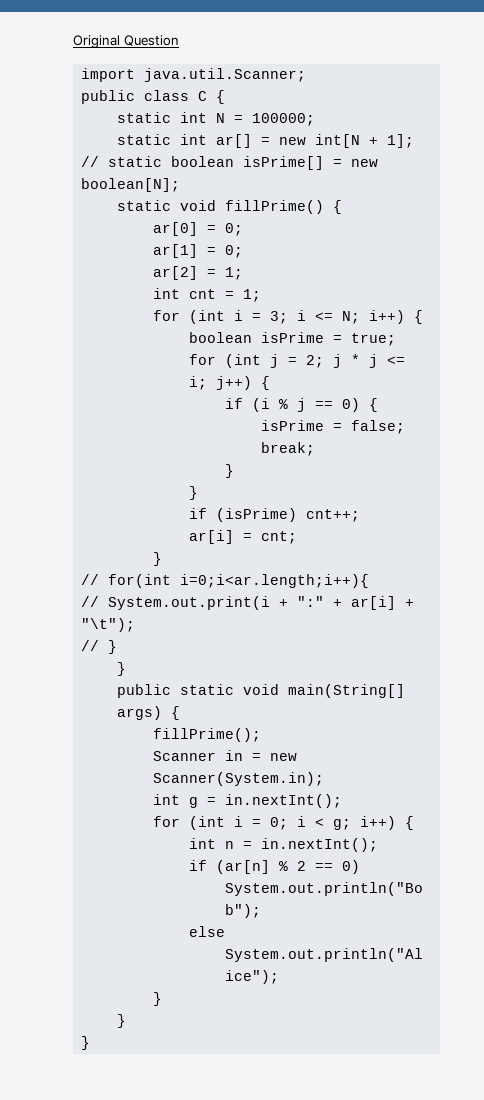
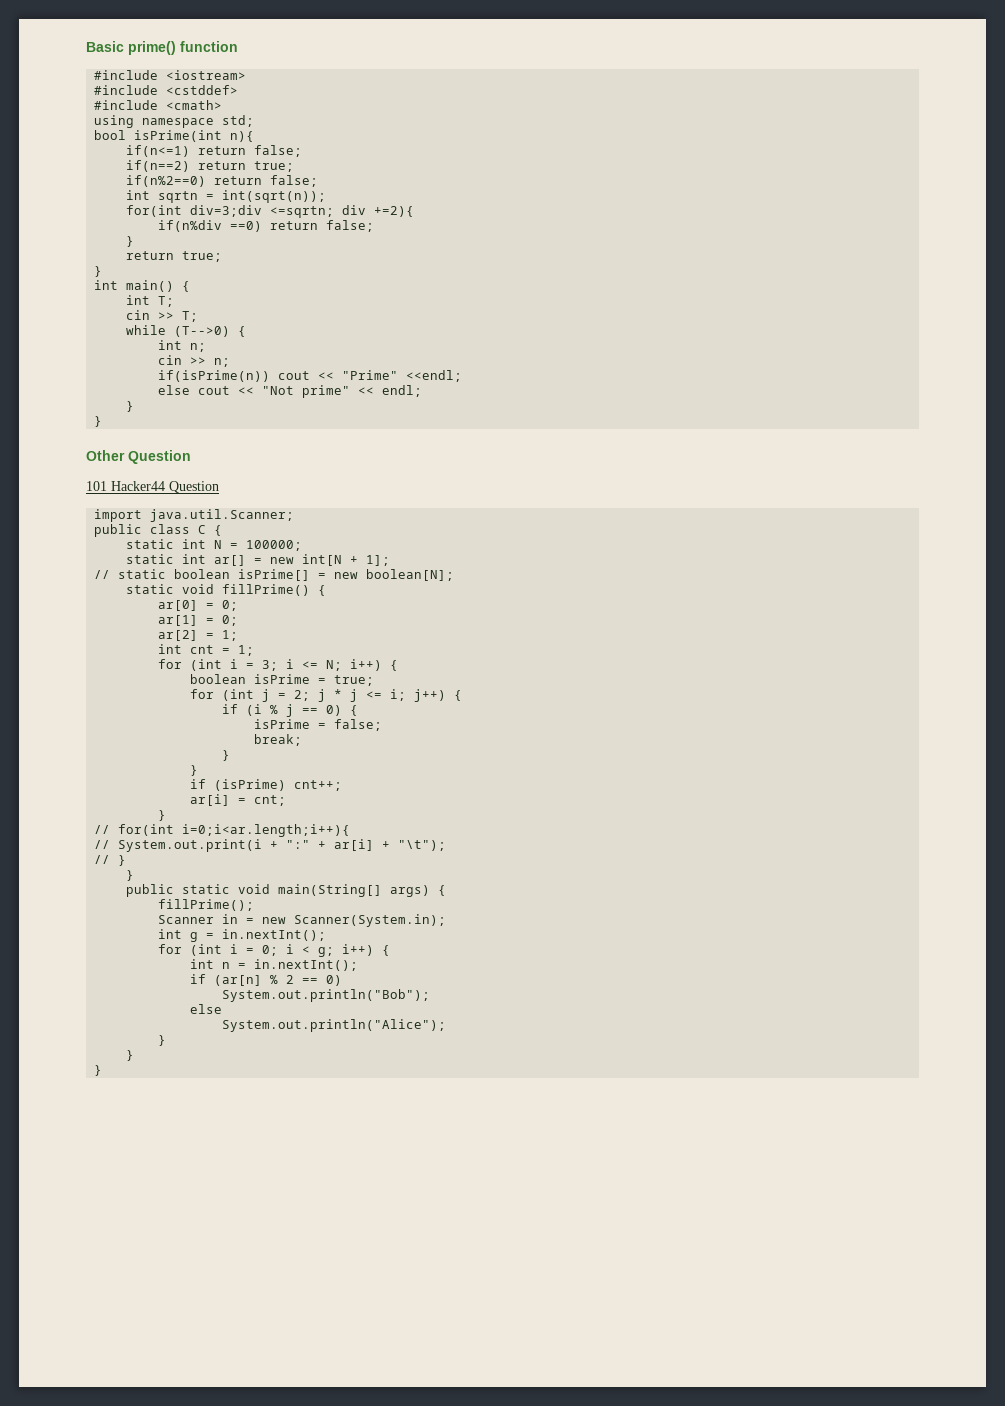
- Original Question
+ Basic prime() function
+ #include <iostream>
+ #include <cstddef>
+ #include <cmath>
+ using namespace std;
+ bool isPrime(int n){
+ if(n<=1) return false;
+ if(n==2) return true;
+ if(n%2==0) return false;
+ int sqrtn = int(sqrt(n));
+ for(int div=3;div <=sqrtn; div +=2){
+ if(n%div ==0) return false;
+ }
+ return true;
+ }
+ int main() {
+ int T;
+ cin >> T;
+ while (T-->0) {
+ int n;
+ cin >> n;
+ if(isPrime(n)) cout << "Prime" <<endl;
+ else cout << "Not prime" << endl;
+ }
+ }
+ Other Question
+ 101 Hacker44 Question

